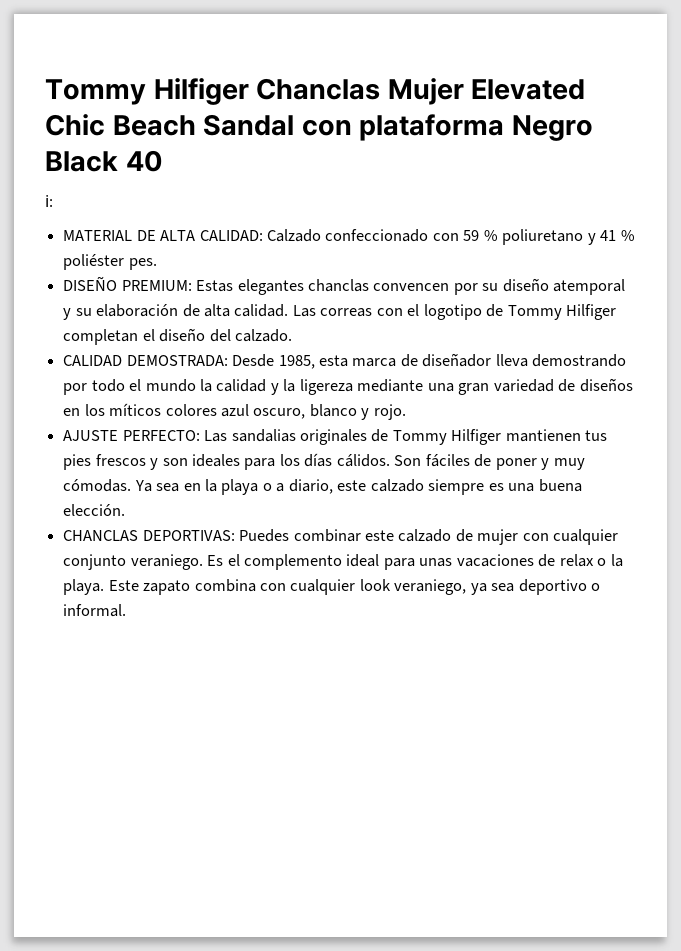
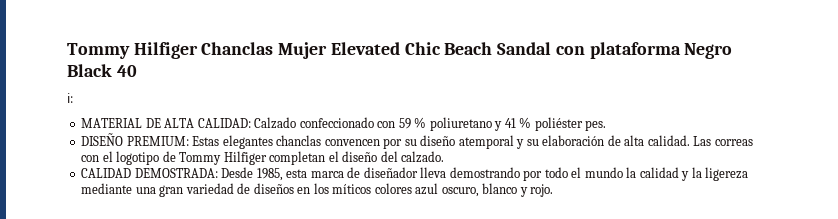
- AJUSTE PERFECTO: Las sandalias originales de Tommy Hilfiger mantienen tus pies frescos y son ideales para los días cálidos. Son fáciles de poner y muy cómodas. Ya sea en la playa o a diario, este calzado siempre es una buena elección.
- CHANCLAS DEPORTIVAS: Puedes combinar este calzado de mujer con cualquier conjunto veraniego. Es el complemento ideal para unas vacaciones de relax o la playa. Este zapato combina con cualquier look veraniego, ya sea deportivo o informal.

